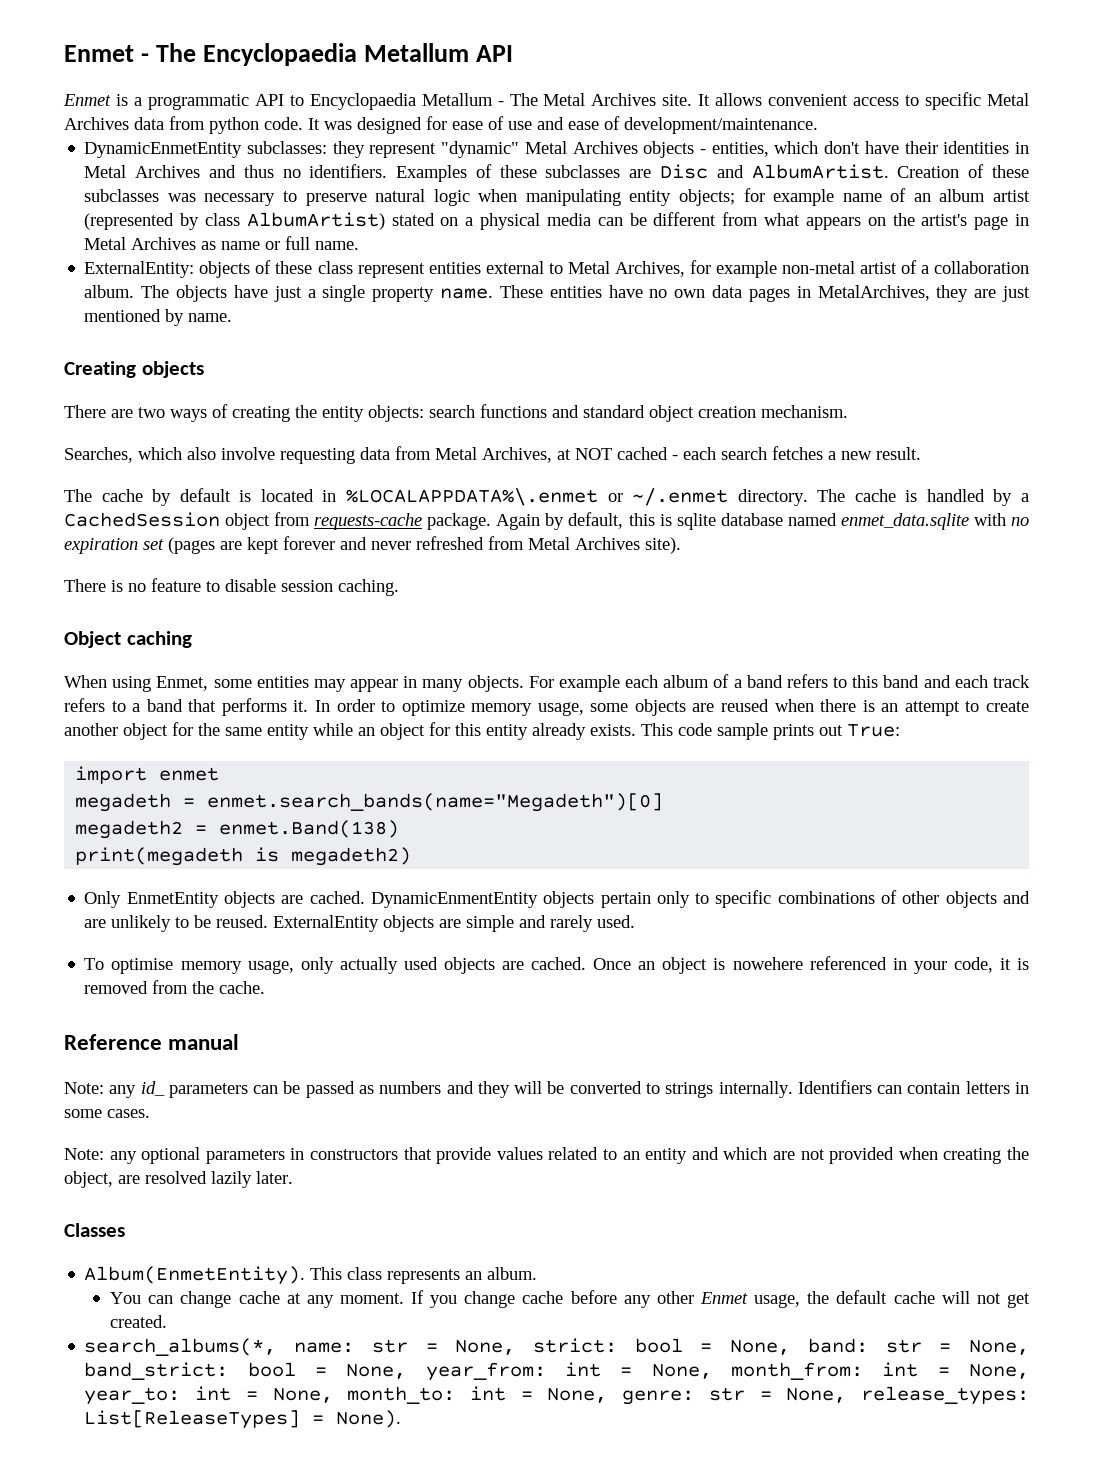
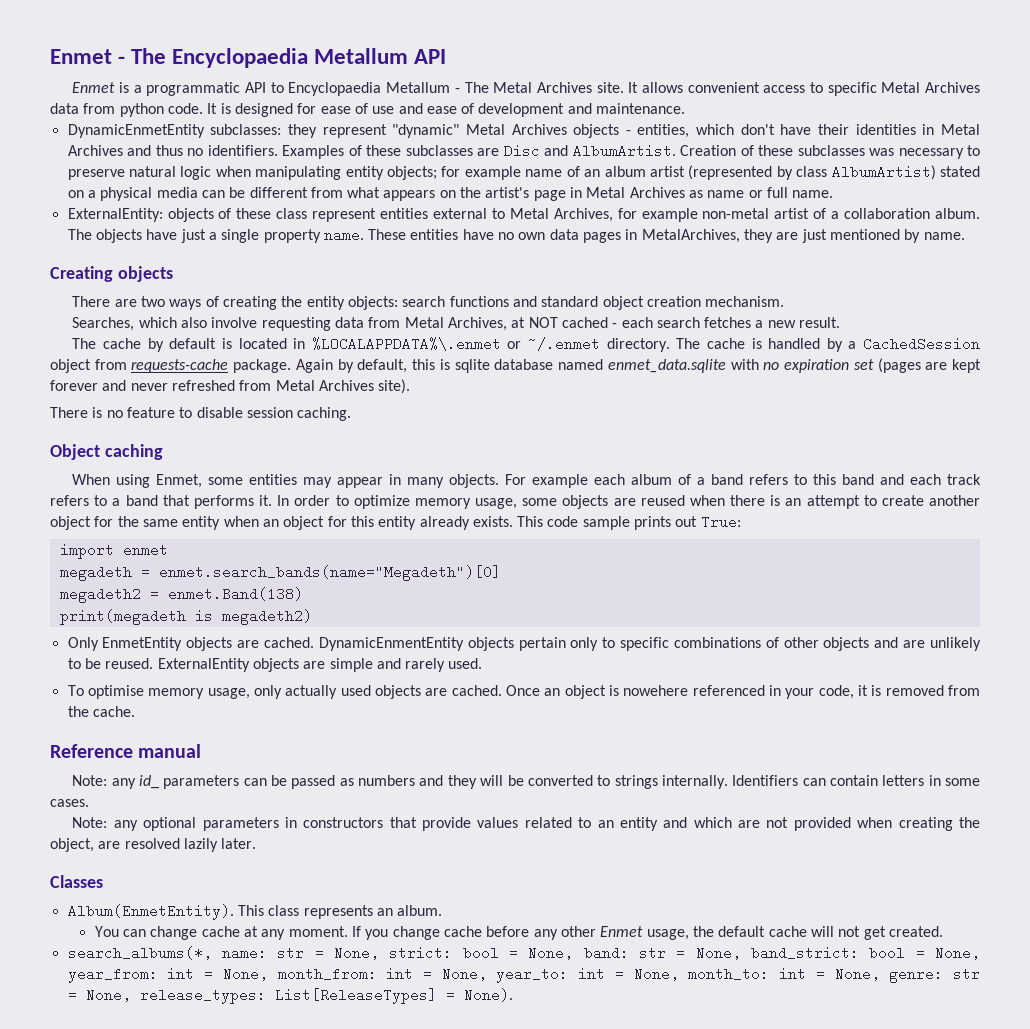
- It was designed for ease of use and ease of development/maintenance.
+ It is designed for ease of use and ease of development and maintenance.
- In order to optimize memory usage, some objects are reused when there is an attempt to create another object for the same entity while an object for this entity already exists.
+ In order to optimize memory usage, some objects are reused when there is an attempt to create another object for the same entity when an object for this entity already exists.

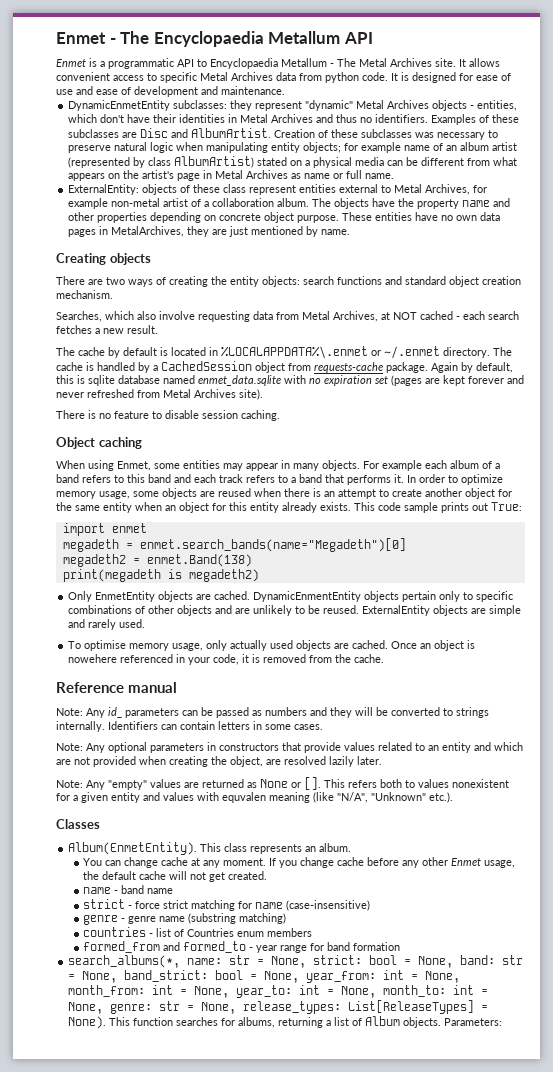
- The objects have just a single property name.
+ The objects have the property name and other properties depending on concrete object purpose.
- Note: any id_ parameters can be passed as numbers and they will be converted to strings internally.
+ Note: Any id_ parameters can be passed as numbers and they will be converted to strings internally.
- Note: any optional parameters in constructors that provide values related to an entity and which are not provided when creating the object, are resolved lazily later.
+ Note: Any optional parameters in constructors that provide values related to an entity and which are not provided when creating the object, are resolved lazily later.
+ Note: Any "empty" values are returned as None or []. This refers both to values nonexistent for a given entity and values with equvalen meaning (like "N/A", "Unknown" etc.).
+ name - band name
+ strict - force strict matching for name (case-insensitive)
+ genre - genre name (substring matching)
+ countries - list of Countries enum members
+ formed_from and formed_to - year range for band formation
+ This function searches for albums, returning a list of Album objects. Parameters:

